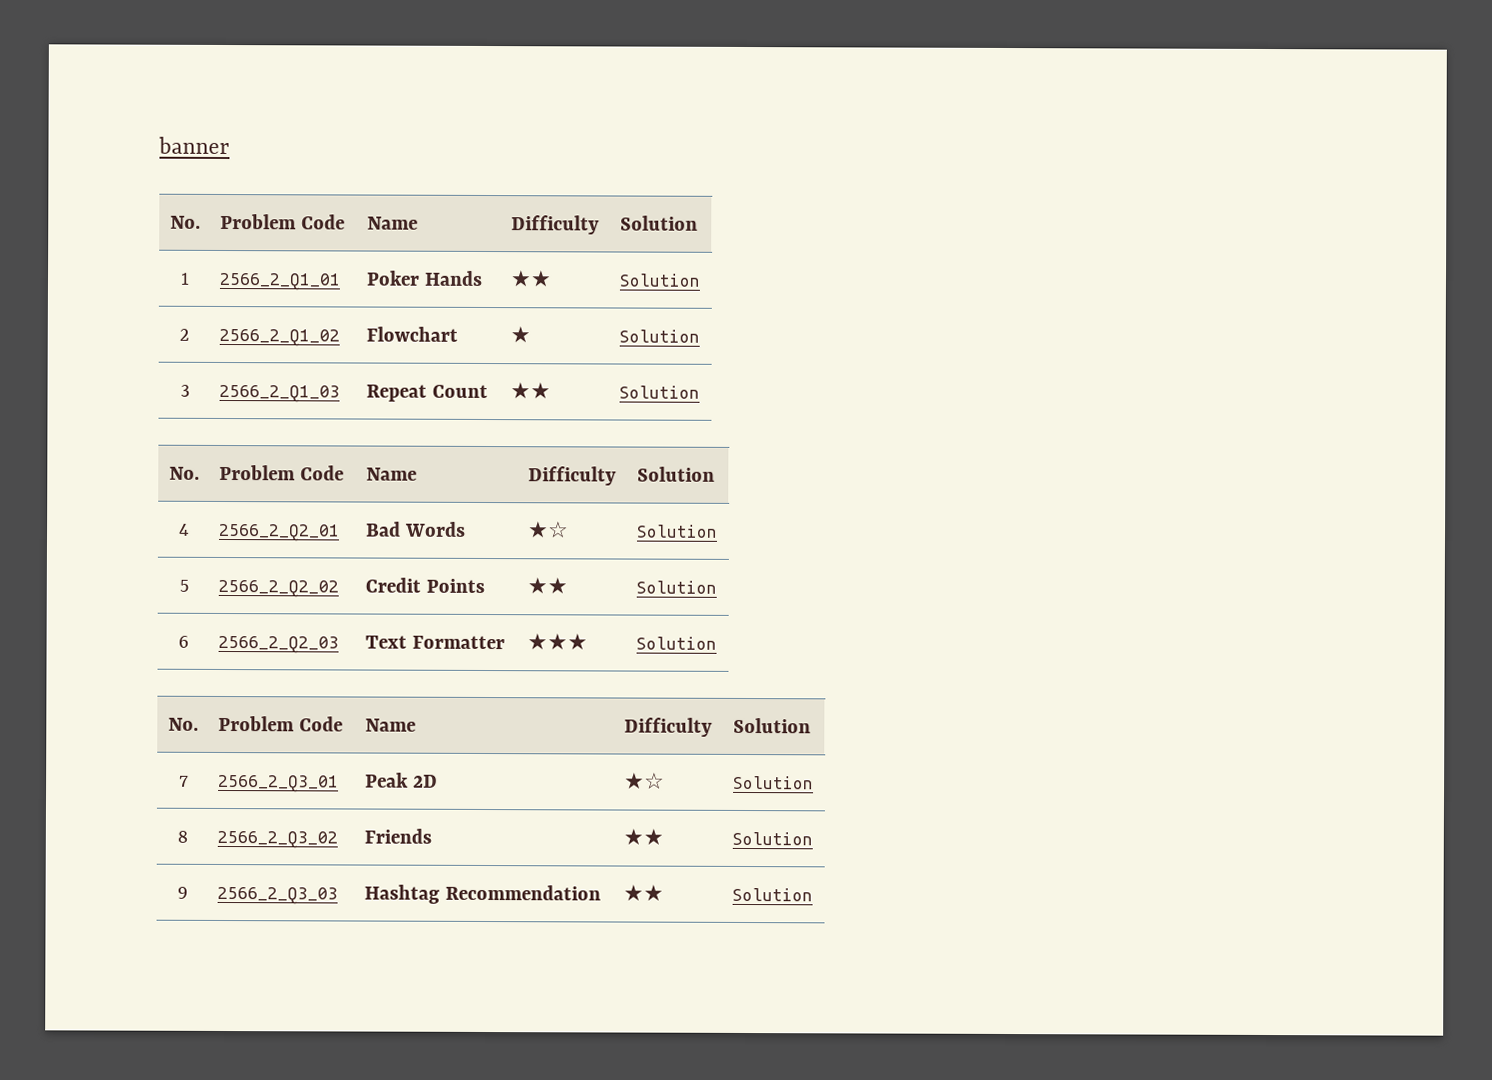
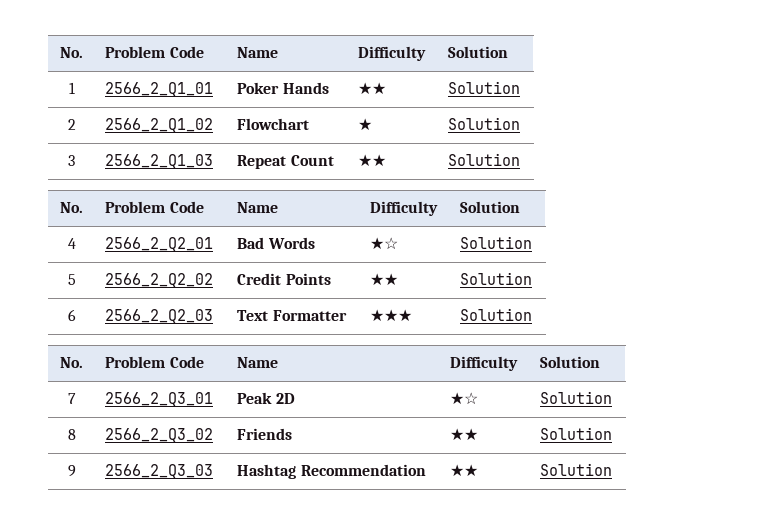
- banner

